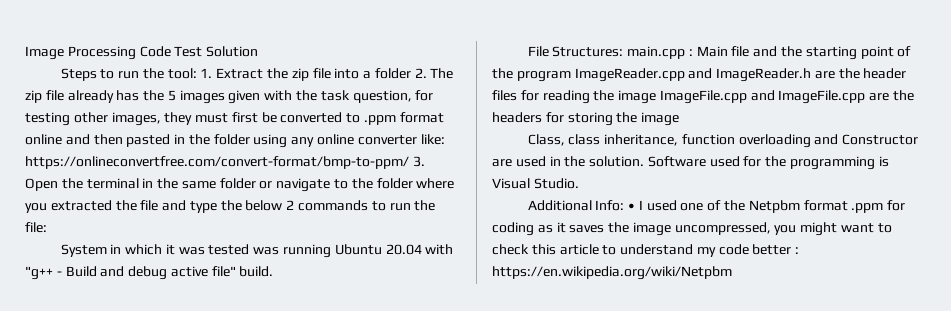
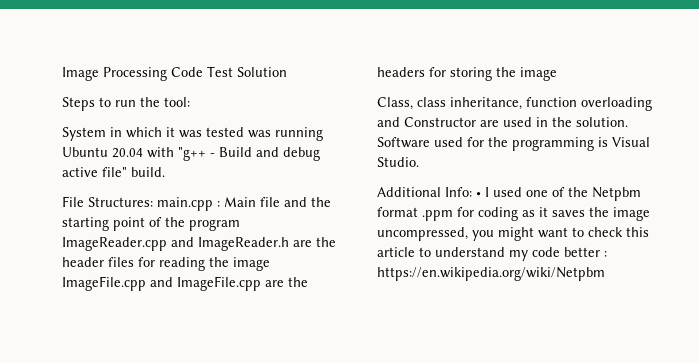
- Steps to run the tool: 1. Extract the zip file into a folder 2. The zip file already has the 5 images given with the task question, for testing other images, they must first be converted to .ppm format online and then pasted in the folder using any online converter like: https://onlineconvertfree.com/convert-format/bmp-to-ppm/ 3. Open the terminal in the same folder or navigate to the folder where you extracted the file and type the below 2 commands to run the file:
+ Steps to run the tool:

